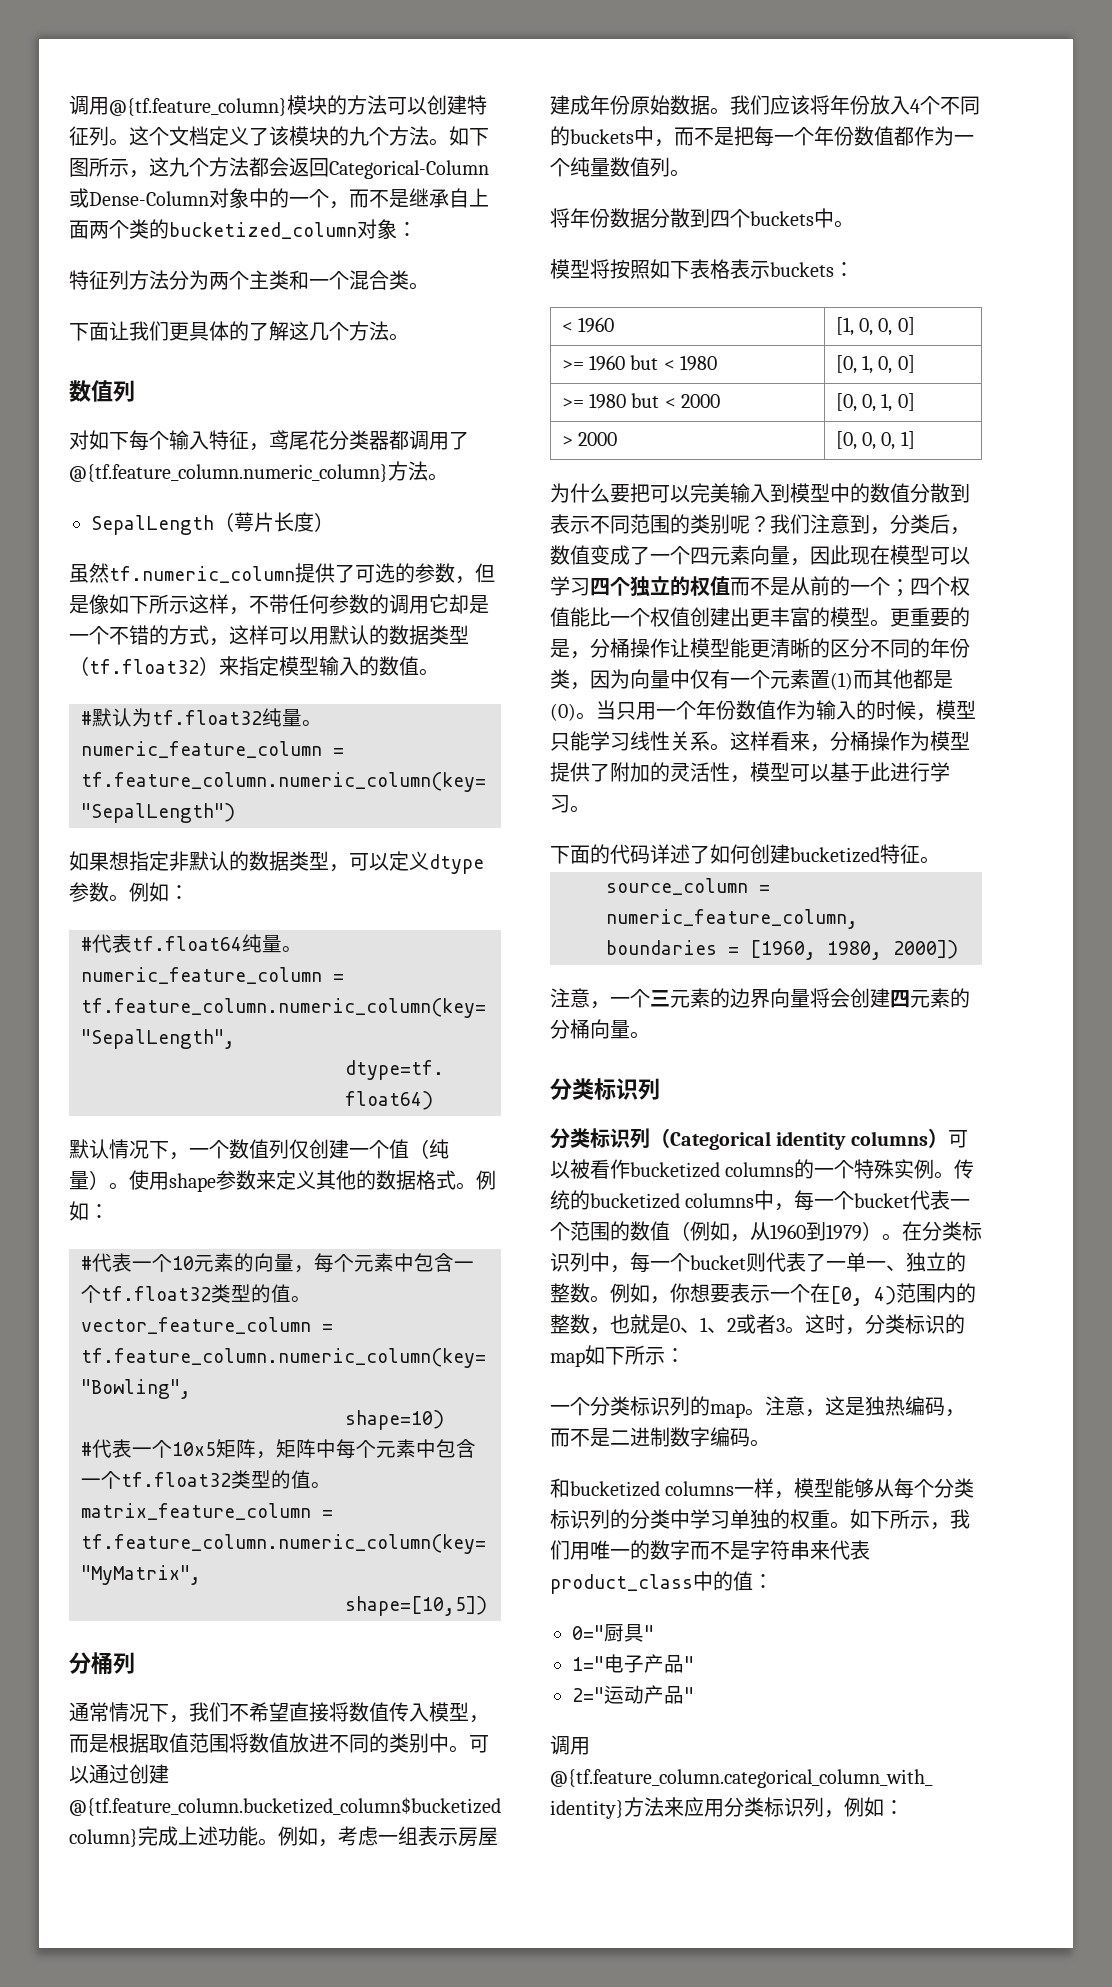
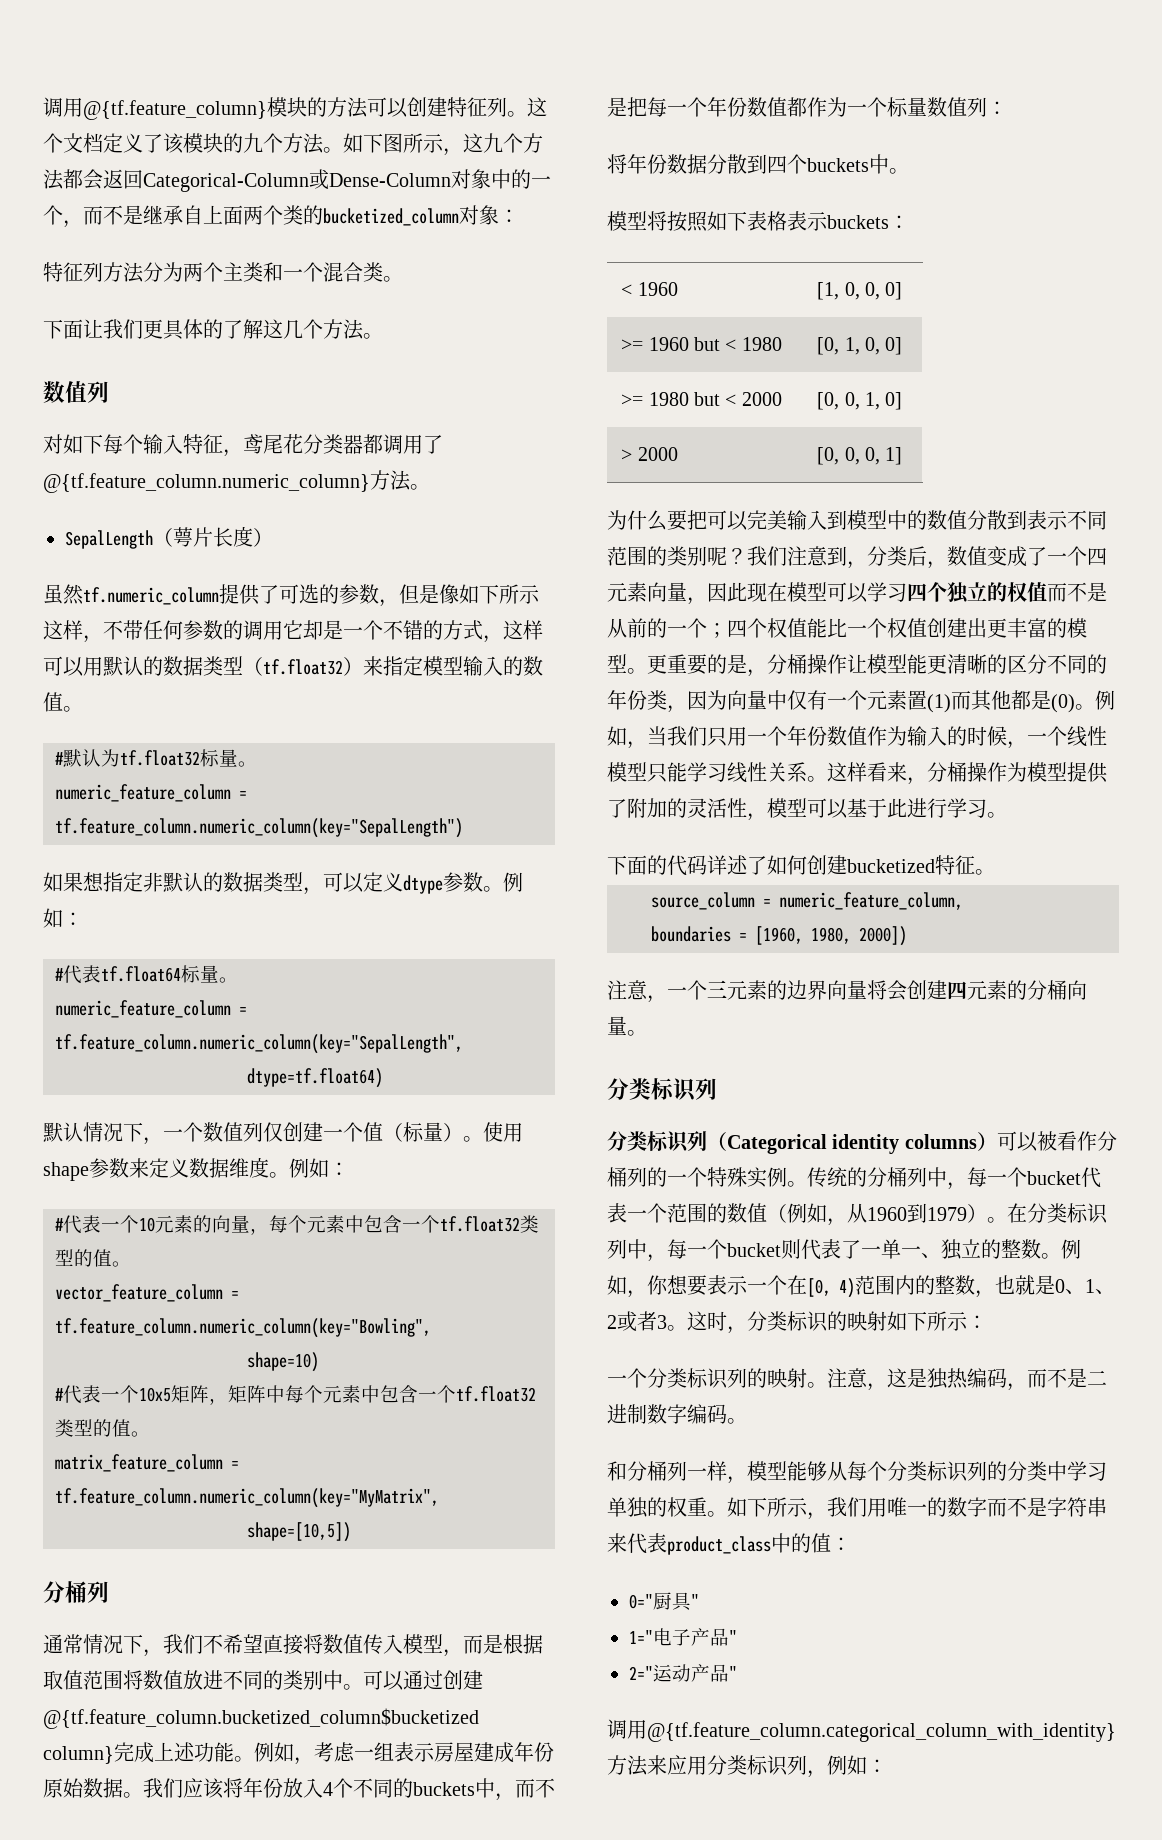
- #默认为tf.float32纯量。
+ #默认为tf.float32标量。
- #代表tf.float64纯量。
+ #代表tf.float64标量。
- 默认情况下，一个数值列仅创建一个值（纯量）。
+ 默认情况下，一个数值列仅创建一个值（标量）。
- 使用shape参数来定义其他的数据格式。
+ 使用shape参数来定义数据维度。
- 我们应该将年份放入4个不同的buckets中，而不是把每一个年份数值都作为一个纯量数值列。
+ 我们应该将年份放入4个不同的buckets中，而不是把每一个年份数值都作为一个标量数值列：
- 当只用一个年份数值作为输入的时候，模型只能学习线性关系。
+ 例如，当我们只用一个年份数值作为输入的时候，一个线性模型只能学习线性关系。
- 分类标识列（Categorical identity columns）可以被看作bucketized columns的一个特殊实例。
+ 分类标识列（Categorical identity columns）可以被看作分桶列的一个特殊实例。
- 传统的bucketized columns中，每一个bucket代表一个范围的数值（例如，从1960到1979）。
+ 传统的分桶列中，每一个bucket代表一个范围的数值（例如，从1960到1979）。
- 这时，分类标识的map如下所示：
+ 这时，分类标识的映射如下所示：
- 一个分类标识列的map。
+ 一个分类标识列的映射。
- 和bucketized columns一样，模型能够从每个分类标识列的分类中学习单独的权重。
+ 和分桶列一样，模型能够从每个分类标识列的分类中学习单独的权重。

